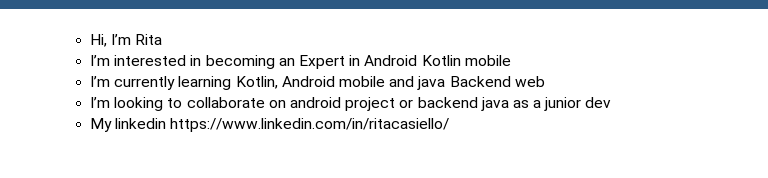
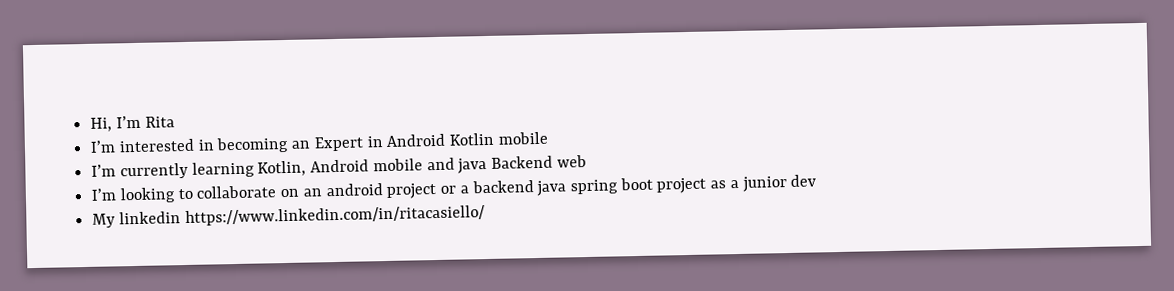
- I’m looking to collaborate on android project or backend java as a junior dev
+ I’m looking to collaborate on an android project or a backend java spring boot project as a junior dev

